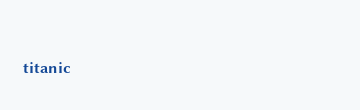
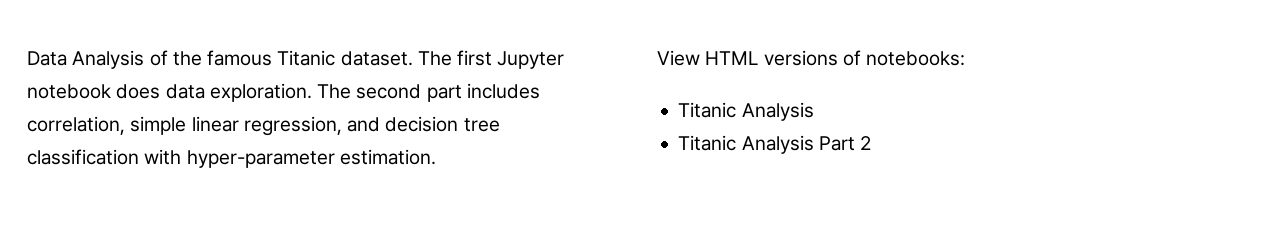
- titanic
+ Data Analysis of the famous Titanic dataset. The first Jupyter notebook does data exploration. The second part includes correlation, simple linear regression, and decision tree classification with hyper-parameter estimation.
+ View HTML versions of notebooks:
+ Titanic Analysis
+ Titanic Analysis Part 2

